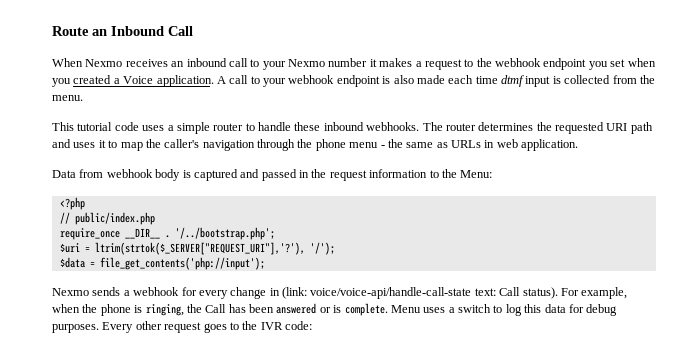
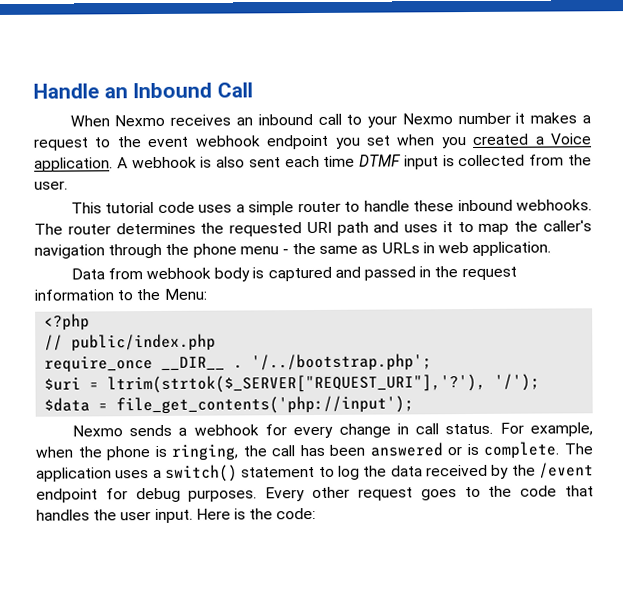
- Route an Inbound Call
+ Handle an Inbound Call
- When Nexmo receives an inbound call to your Nexmo number it makes a request to the webhook endpoint you set when you created a Voice application.
+ When Nexmo receives an inbound call to your Nexmo number it makes a request to the event webhook endpoint you set when you created a Voice application.
- A call to your webhook endpoint is also made each time dtmf input is collected from the menu.
+ A webhook is also sent each time DTMF input is collected from the user.
- Nexmo sends a webhook for every change in (link: voice/voice-api/handle-call-state text: Call status).
+ Nexmo sends a webhook for every change in call status.
- For example, when the phone is ringing, the Call has been answered or is complete.
+ For example, when the phone is ringing, the call has been answered or is complete.
- Menu uses a switch to log this data for debug purposes.
+ The application uses a switch() statement to log the data received by the /event endpoint for debug purposes.
- Every other request goes to the IVR code:
+ Every other request goes to the code that handles the user input. Here is the code:

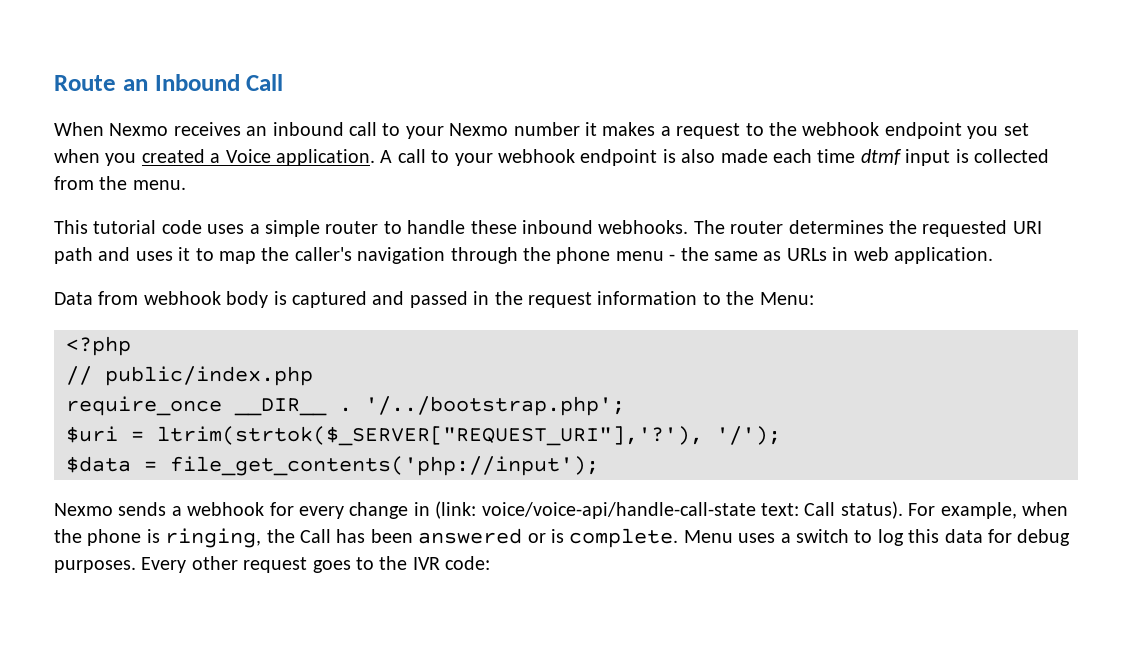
- Handle an Inbound Call
+ Route an Inbound Call
- When Nexmo receives an inbound call to your Nexmo number it makes a request to the event webhook endpoint you set when you created a Voice application.
+ When Nexmo receives an inbound call to your Nexmo number it makes a request to the webhook endpoint you set when you created a Voice application.
- A webhook is also sent each time DTMF input is collected from the user.
+ A call to your webhook endpoint is also made each time dtmf input is collected from the menu.
- Nexmo sends a webhook for every change in call status.
+ Nexmo sends a webhook for every change in (link: voice/voice-api/handle-call-state text: Call status).
- For example, when the phone is ringing, the call has been answered or is complete.
+ For example, when the phone is ringing, the Call has been answered or is complete.
- The application uses a switch() statement to log the data received by the /event endpoint for debug purposes.
+ Menu uses a switch to log this data for debug purposes.
- Every other request goes to the code that handles the user input. Here is the code:
+ Every other request goes to the IVR code:

